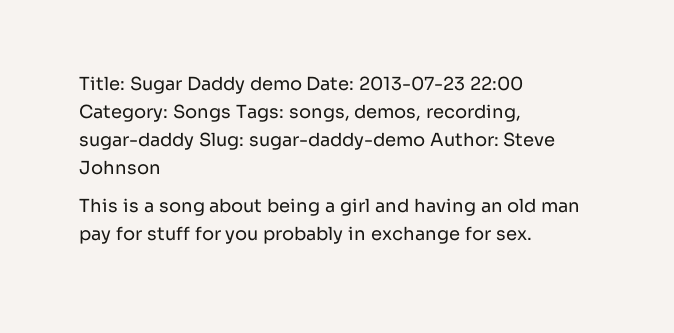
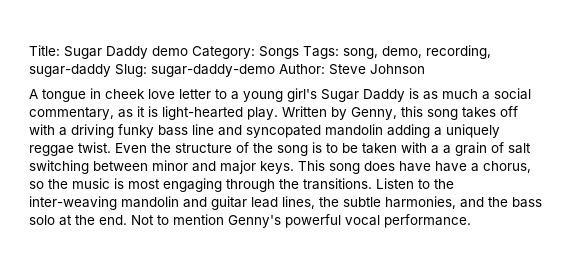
- Title: Sugar Daddy demo Date: 2013-07-23 22:00 Category: Songs Tags: songs, demos, recording, sugar-daddy Slug: sugar-daddy-demo Author: Steve Johnson
+ Title: Sugar Daddy demo Category: Songs Tags: song, demo, recording, sugar-daddy Slug: sugar-daddy-demo Author: Steve Johnson
- This is a song about being a girl and having an old man pay for stuff for you probably in exchange for sex.
+ A tongue in cheek love letter to a young girl's Sugar Daddy is as much a social commentary, as it is light-hearted play. Written by Genny, this song takes off with a driving funky bass line and syncopated mandolin adding a uniquely reggae twist. Even the structure of the song is to be taken with a a grain of salt switching between minor and major keys. This song does have have a chorus, so the music is most engaging through the transitions. Listen to the inter-weaving mandolin and guitar lead lines, the subtle harmonies, and the bass solo at the end. Not to mention Genny's powerful vocal performance.

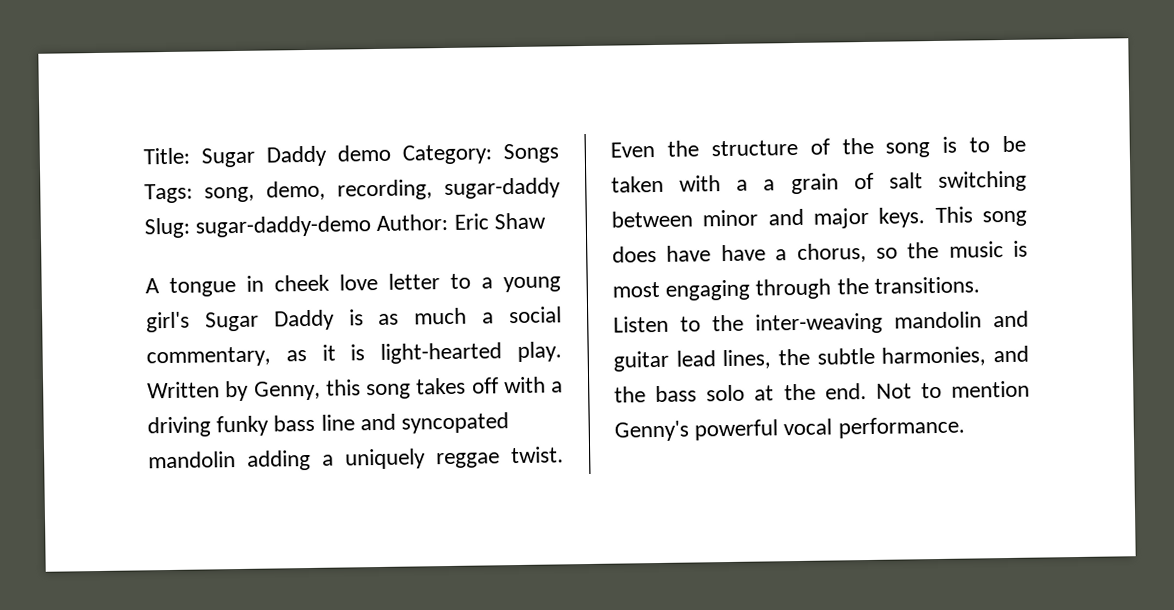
- Title: Sugar Daddy demo Category: Songs Tags: song, demo, recording, sugar-daddy Slug: sugar-daddy-demo Author: Steve Johnson
+ Title: Sugar Daddy demo Category: Songs Tags: song, demo, recording, sugar-daddy Slug: sugar-daddy-demo Author: Eric Shaw

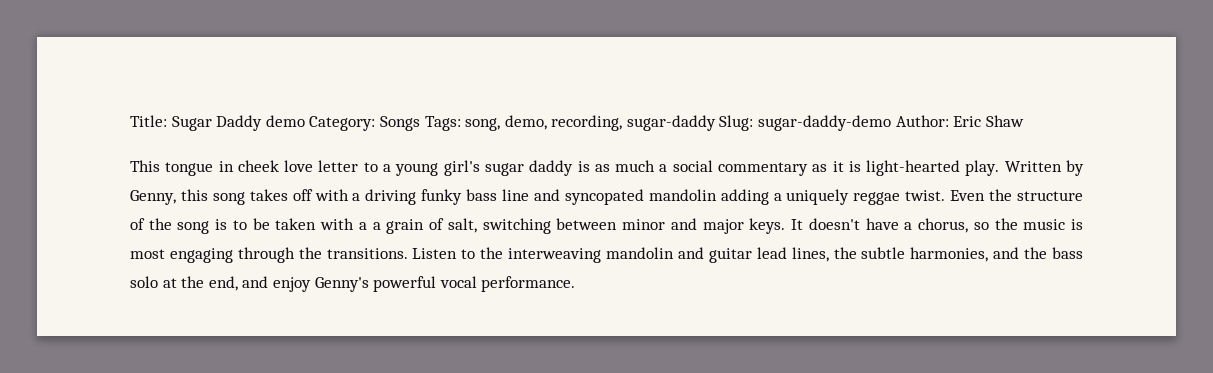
- A tongue in cheek love letter to a young girl's Sugar Daddy is as much a social commentary, as it is light-hearted play.
+ This tongue in cheek love letter to a young girl's sugar daddy is as much a social commentary as it is light-hearted play.
- Even the structure of the song is to be taken with a a grain of salt switching between minor and major keys.
+ Even the structure of the song is to be taken with a a grain of salt, switching between minor and major keys.
- This song does have have a chorus, so the music is most engaging through the transitions.
+ It doesn't have a chorus, so the music is most engaging through the transitions.
- Listen to the inter-weaving mandolin and guitar lead lines, the subtle harmonies, and the bass solo at the end. Not to mention Genny's powerful vocal performance.
+ Listen to the interweaving mandolin and guitar lead lines, the subtle harmonies, and the bass solo at the end, and enjoy Genny's powerful vocal performance.

